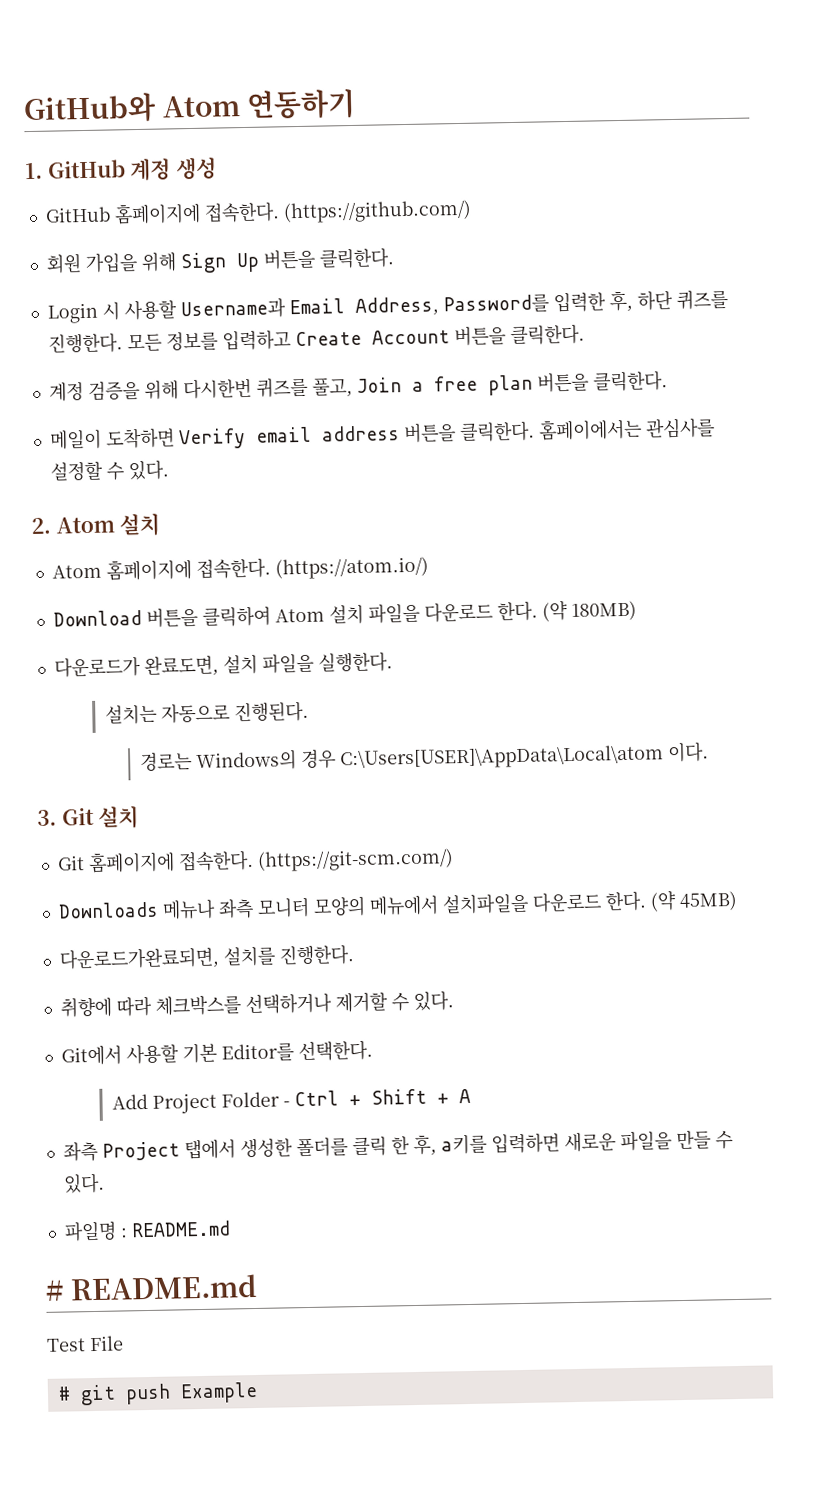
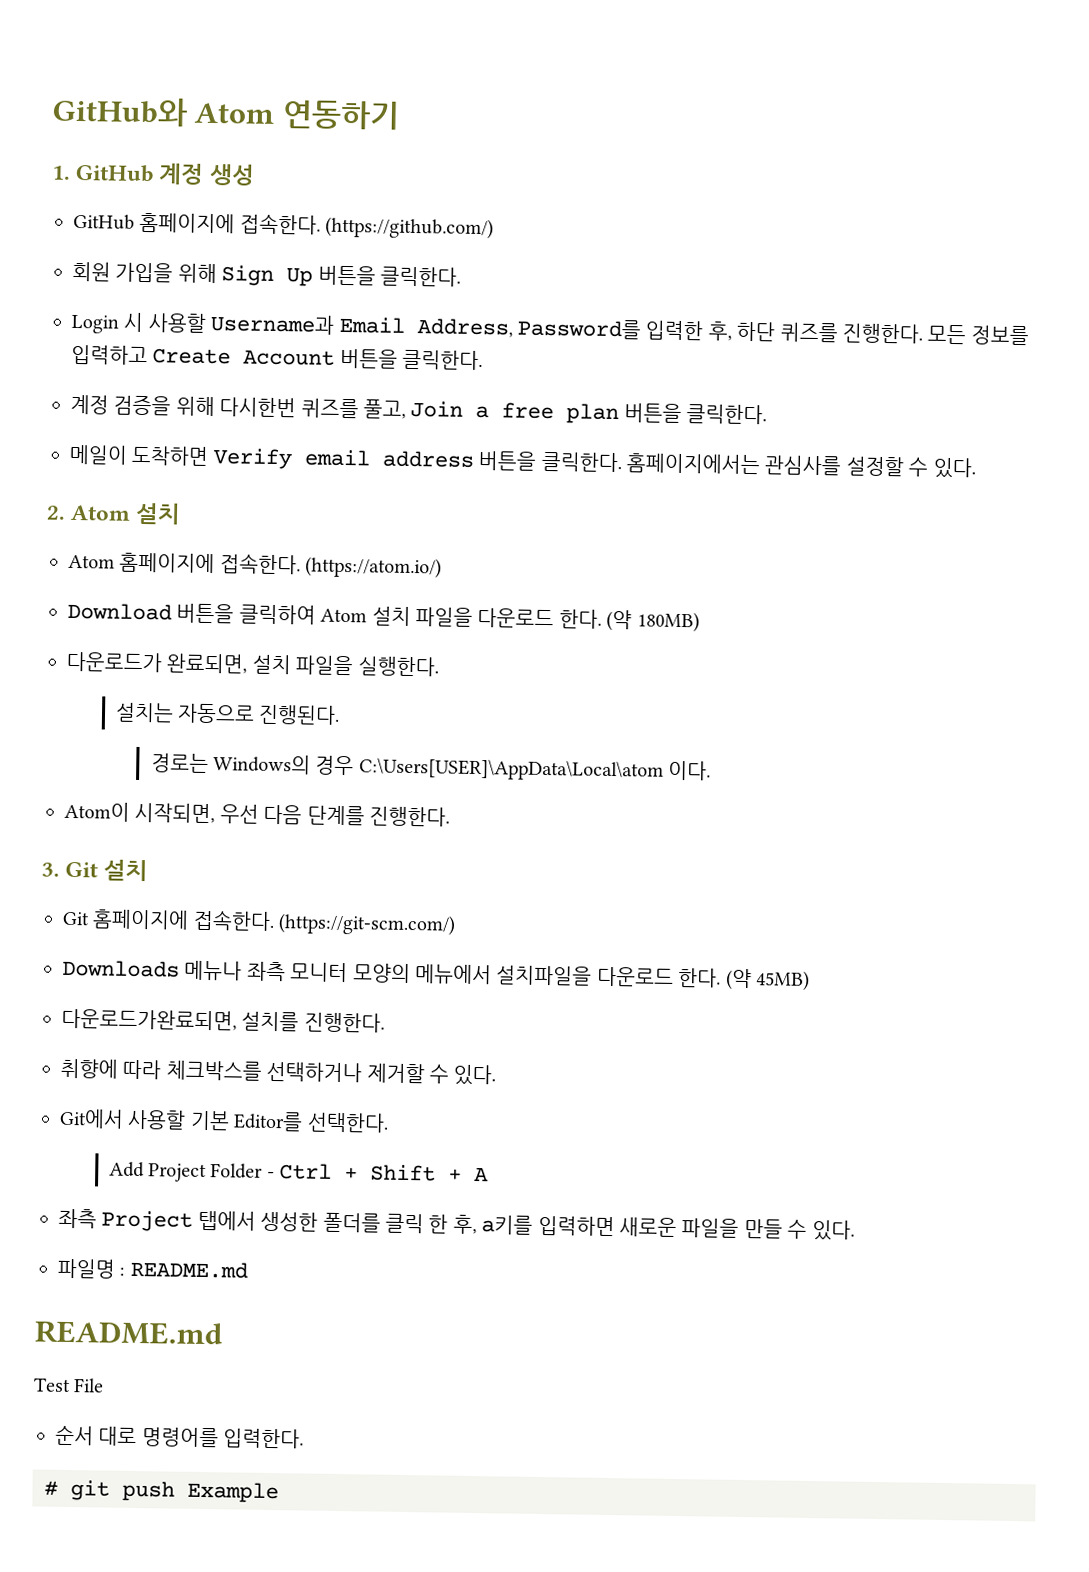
- 홈페이에서는 관심사를 설정할 수 있다.
+ 홈페이지에서는 관심사를 설정할 수 있다.
- 다운로드가 완료도면, 설치 파일을 실행한다.
+ 다운로드가 완료되면, 설치 파일을 실행한다.
+ Atom이 시작되면, 우선 다음 단계를 진행한다.
  파일명 : README.md
- # README.md
+ README.md
+ 순서 대로 명령어를 입력한다.

